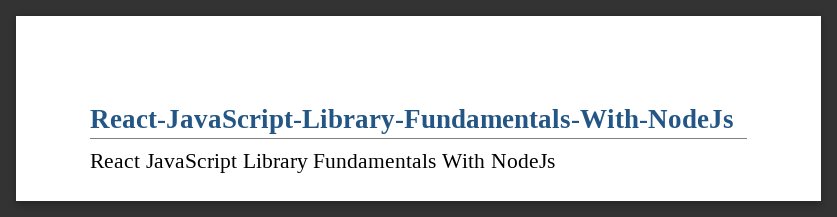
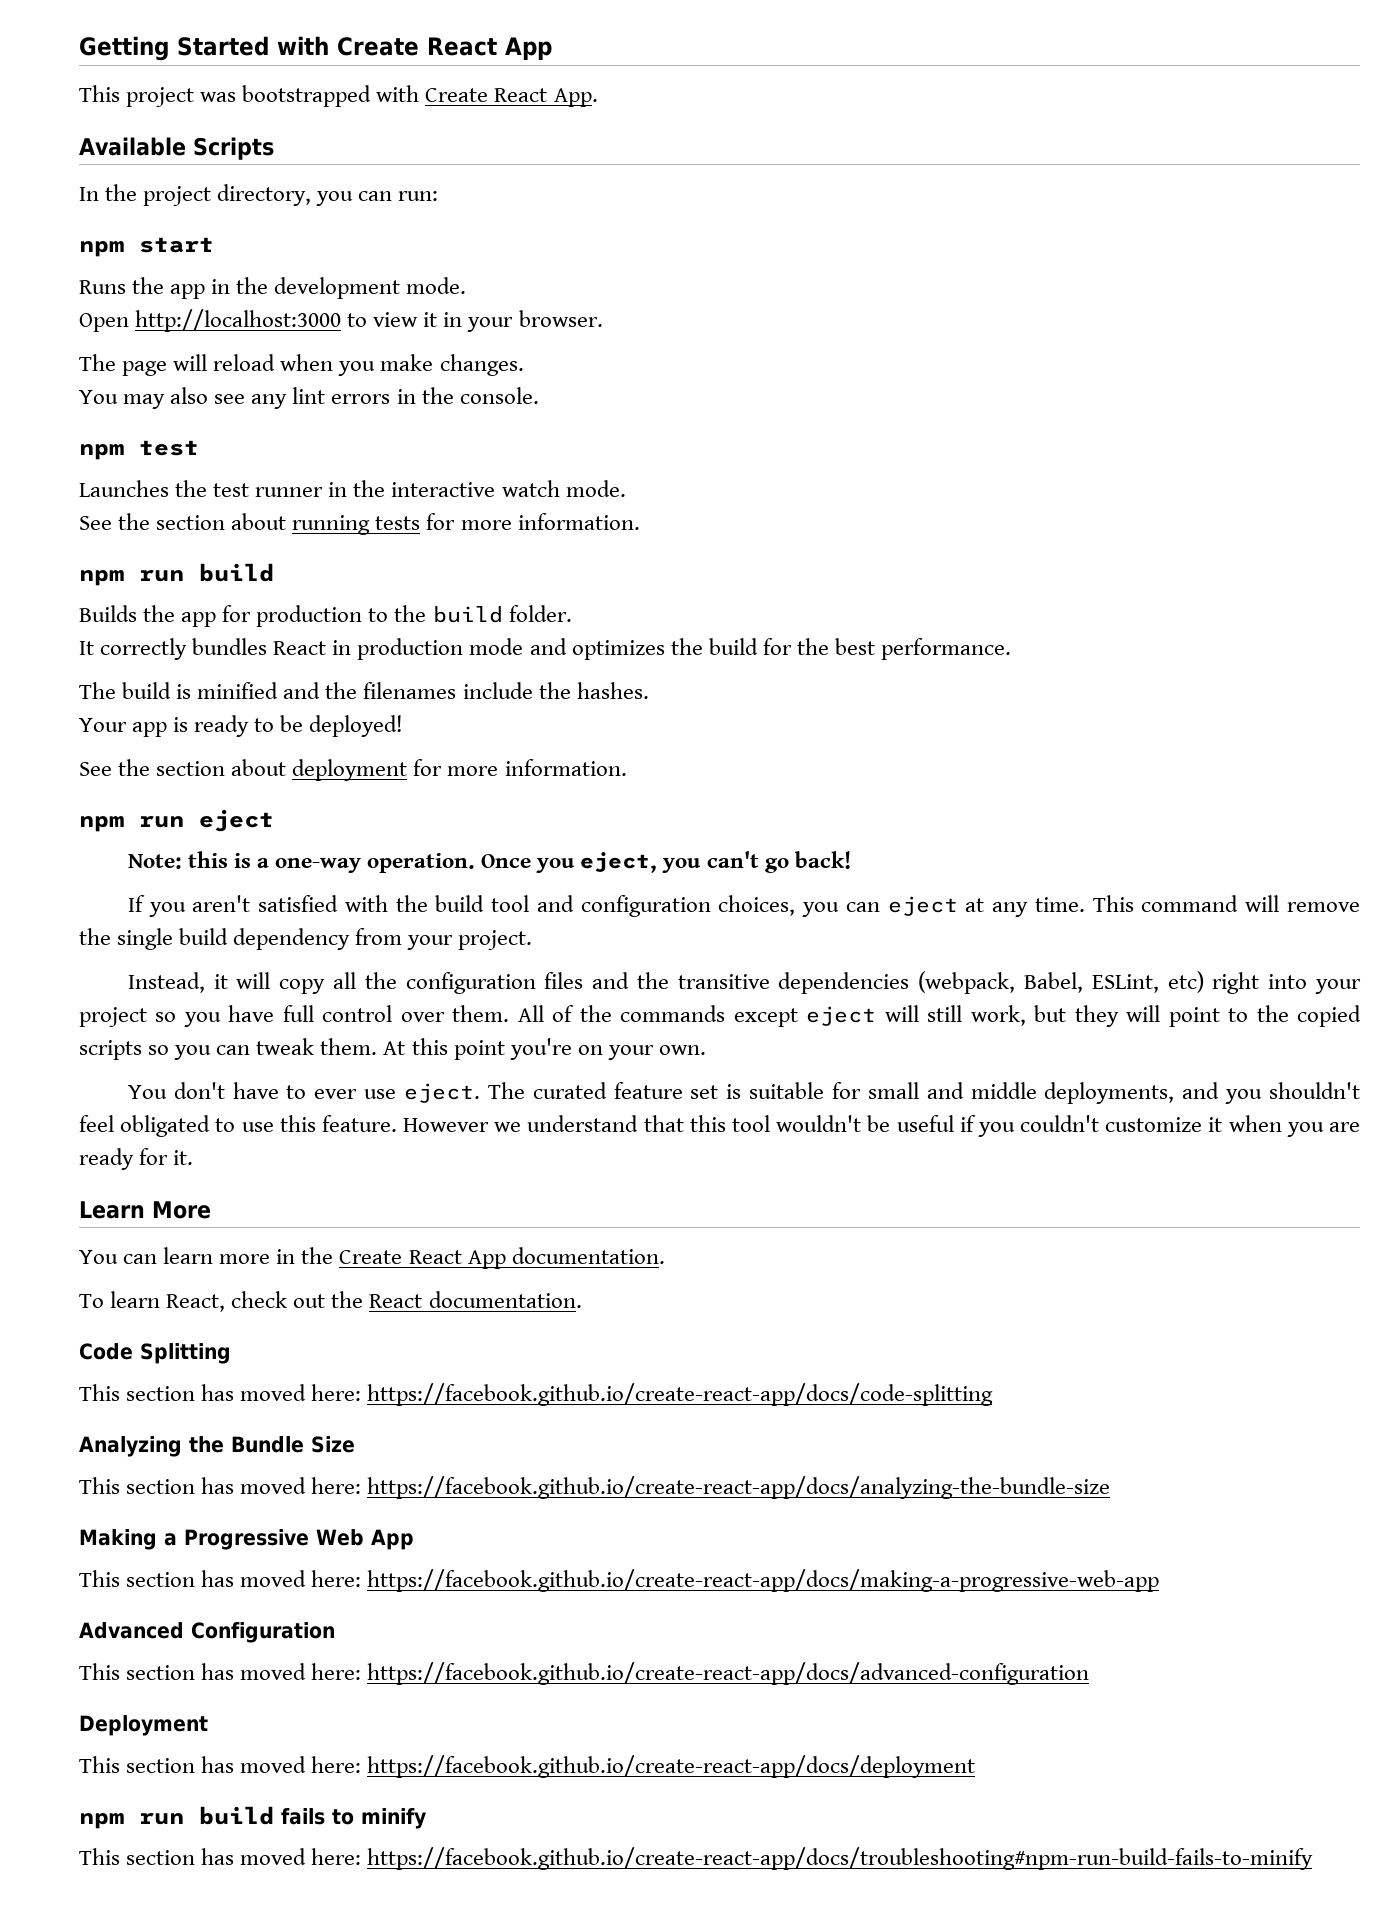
- React-JavaScript-Library-Fundamentals-With-NodeJs
- React JavaScript Library Fundamentals With NodeJs
+ Getting Started with Create React App
+ This project was bootstrapped with Create React App.
+ Available Scripts
+ In the project directory, you can run:
+ npm start
+ Runs the app in the development mode.
+ Open http://localhost:3000 to view it in your browser.
+ The page will reload when you make changes.
+ You may also see any lint errors in the console.
+ npm test
+ Launches the test runner in the interactive watch mode.
+ See the section about running tests for more information.
+ npm run build
+ Builds the app for production to the build folder.
+ It correctly bundles React in production mode and optimizes the build for the best performance.
+ The build is minified and the filenames include the hashes.
+ Your app is ready to be deployed!
+ See the section about deployment for more information.
+ npm run eject
+ Note: this is a one-way operation. Once you eject, you can't go back!
+ If you aren't satisfied with the build tool and configuration choices, you can eject at any time. This command will remove the single build dependency from your project.
+ Instead, it will copy all the configuration files and the transitive dependencies (webpack, Babel, ESLint, etc) right into your project so you have full control over them. All of the commands except eject will still work, but they will point to the copied scripts so you can tweak them. At this point you're on your own.
+ You don't have to ever use eject. The curated feature set is suitable for small and middle deployments, and you shouldn't feel obligated to use this feature. However we understand that this tool wouldn't be useful if you couldn't customize it when you are ready for it.
+ Learn More
+ You can learn more in the Create React App documentation.
+ To learn React, check out the React documentation.
+ Code Splitting
+ This section has moved here: https://facebook.github.io/create-react-app/docs/code-splitting
+ Analyzing the Bundle Size
+ This section has moved here: https://facebook.github.io/create-react-app/docs/analyzing-the-bundle-size
+ Making a Progressive Web App
+ This section has moved here: https://facebook.github.io/create-react-app/docs/making-a-progressive-web-app
+ Advanced Configuration
+ This section has moved here: https://facebook.github.io/create-react-app/docs/advanced-configuration
+ Deployment
+ This section has moved here: https://facebook.github.io/create-react-app/docs/deployment
+ npm run build fails to minify
+ This section has moved here: https://facebook.github.io/create-react-app/docs/troubleshooting#npm-run-build-fails-to-minify

